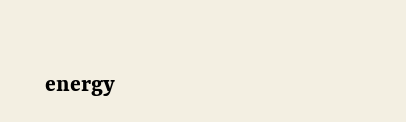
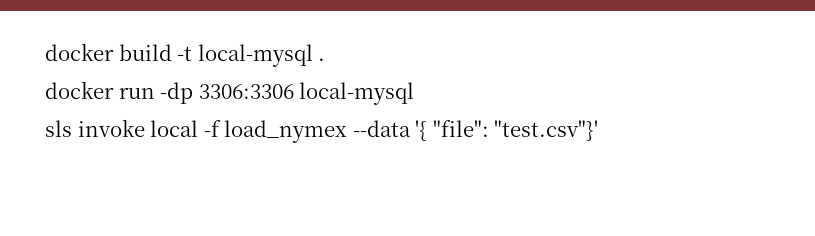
- energy
+ docker build -t local-mysql .
+ docker run -dp 3306:3306 local-mysql
+ sls invoke local -f load_nymex --data '{ "file": "test.csv"}'

